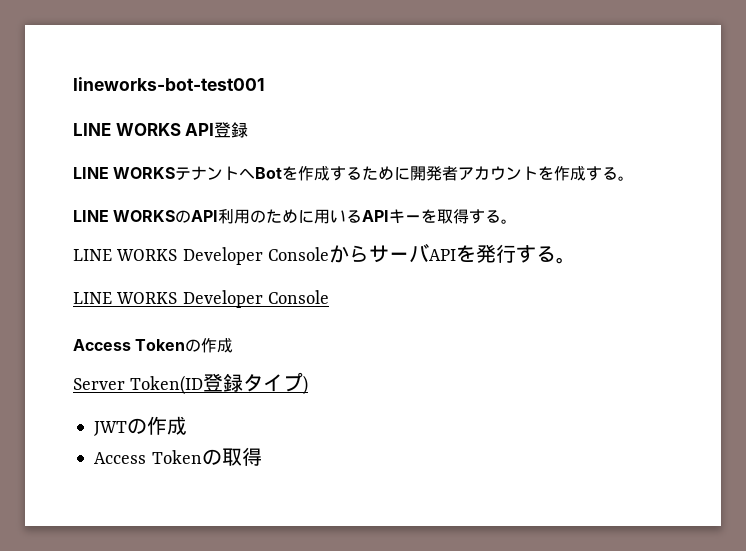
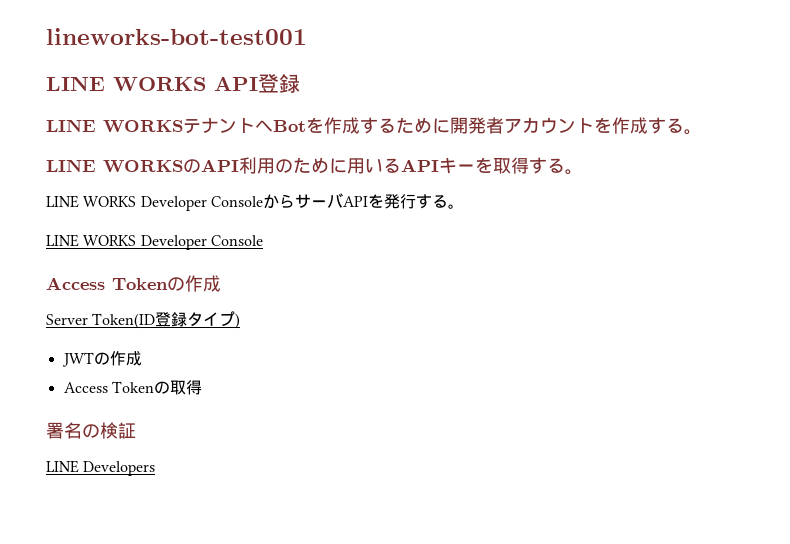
+ 署名の検証
+ LINE Developers

